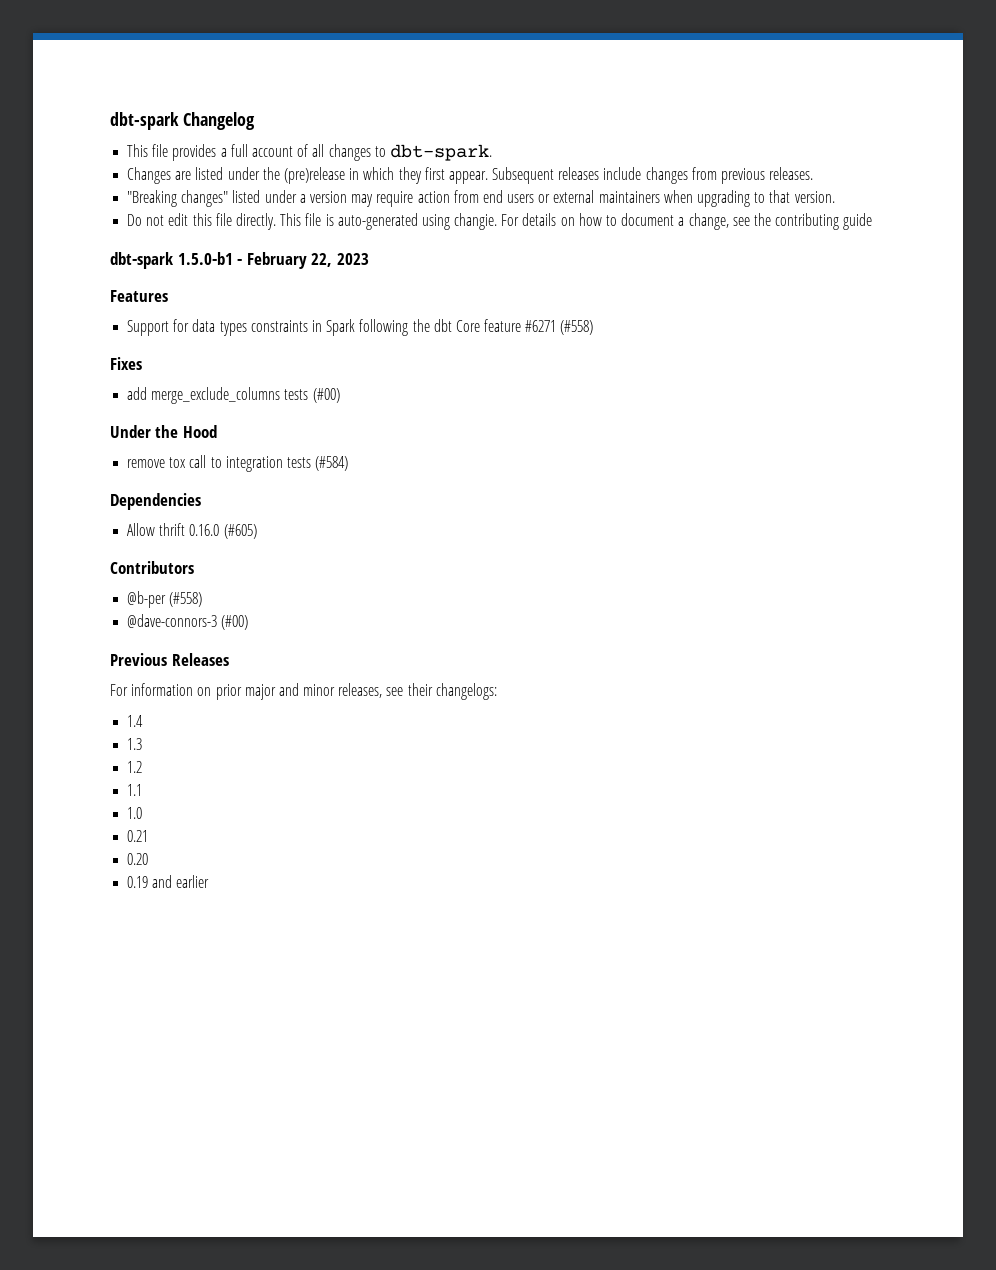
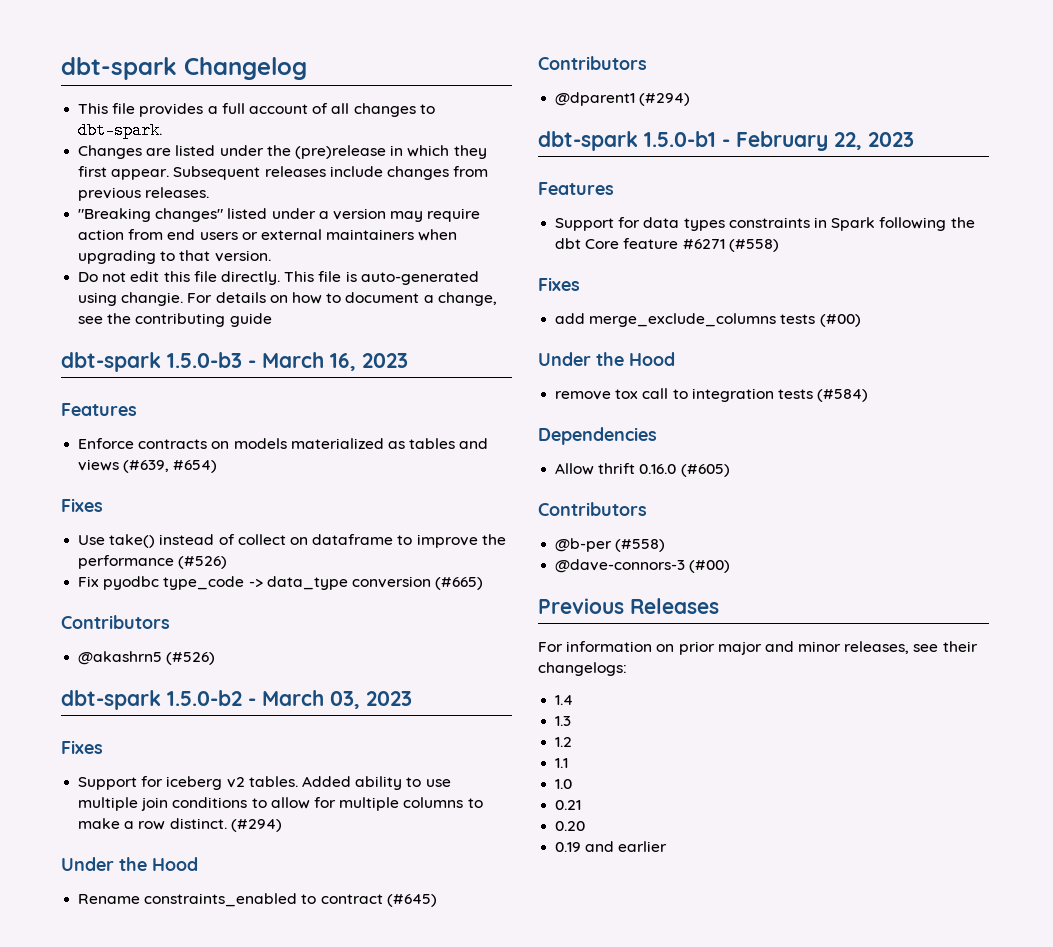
+ dbt-spark 1.5.0-b3 - March 16, 2023
+ Features
+ Enforce contracts on models materialized as tables and views (#639, #654)
+ Fixes
+ Use take() instead of collect on dataframe to improve the performance (#526)
+ Fix pyodbc type_code -> data_type conversion (#665)
+ Contributors
+ @akashrn5 (#526)
+ dbt-spark 1.5.0-b2 - March 03, 2023
+ Fixes
+ Support for iceberg v2 tables. Added ability to use multiple join conditions to allow for multiple columns to make a row distinct. (#294)
+ Under the Hood
+ Rename constraints_enabled to contract (#645)
+ Contributors
+ @dparent1 (#294)

